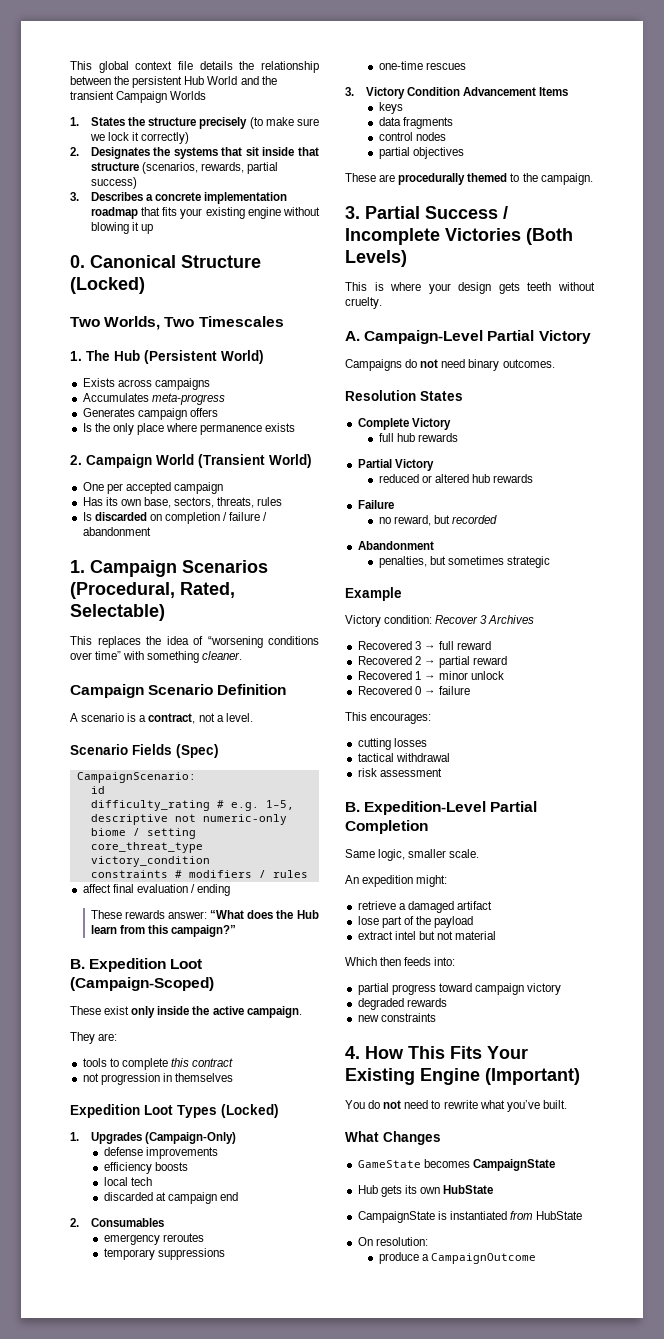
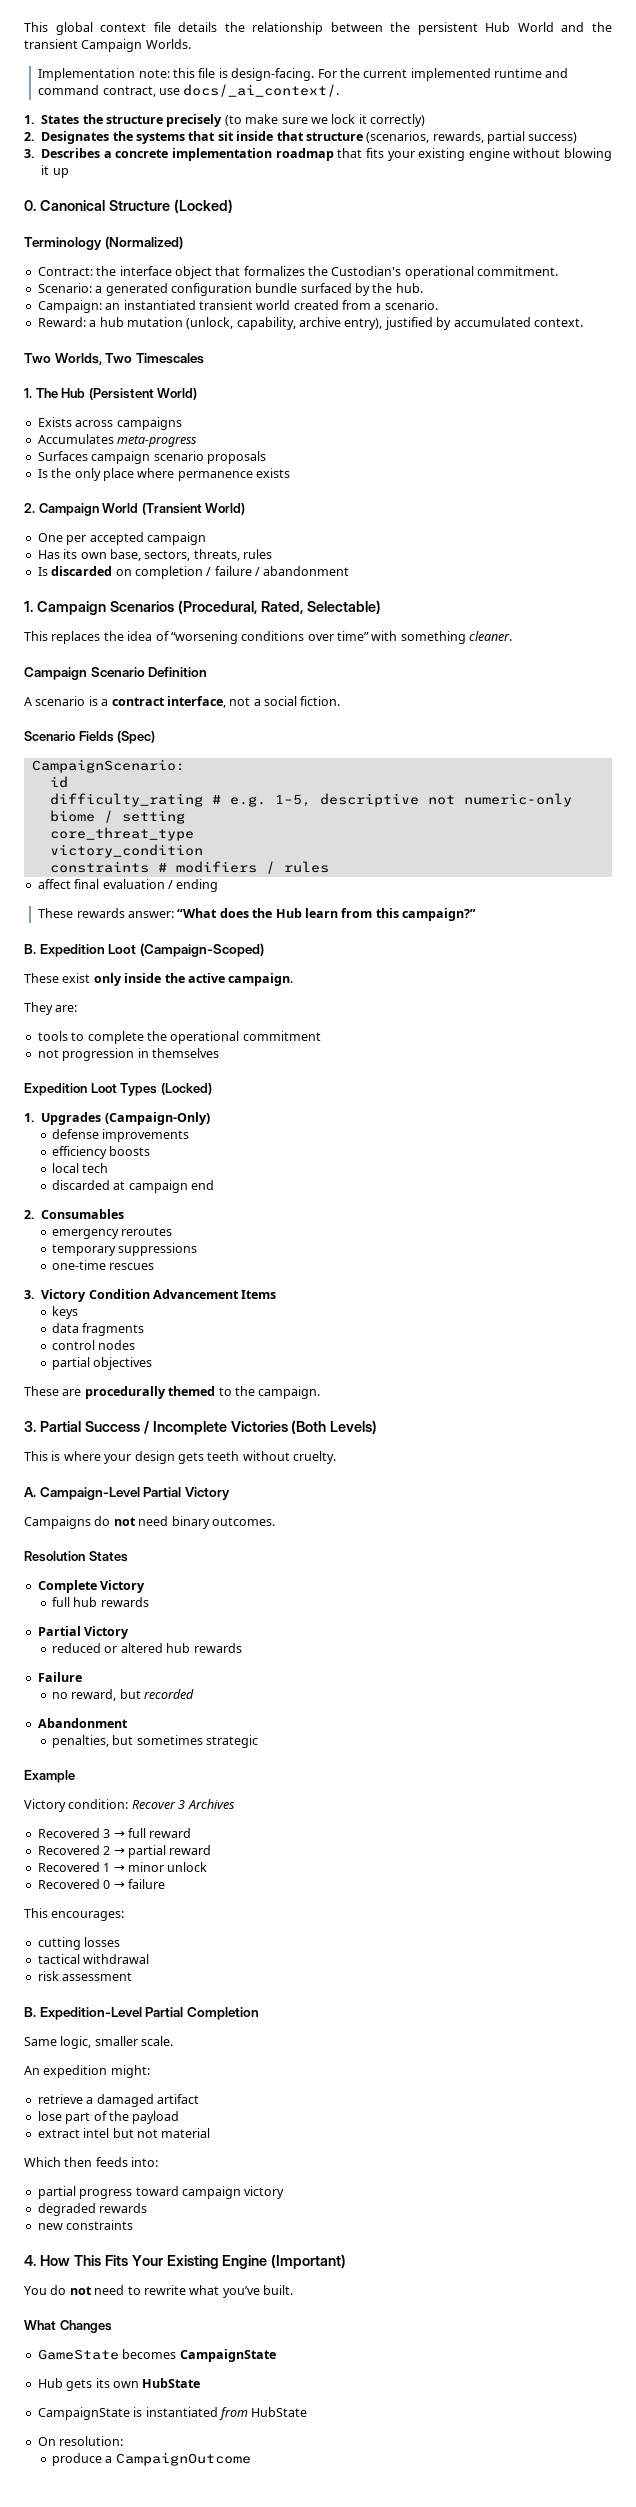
- This global context file details the relationship between the persistent Hub World and the transient Campaign Worlds
+ This global context file details the relationship between the persistent Hub World and the transient Campaign Worlds.
+ Implementation note: this file is design-facing. For the current implemented runtime and command contract, use docs/_ai_context/.
+ Terminology (Normalized)
+ Contract: the interface object that formalizes the Custodian's operational commitment.
+ Scenario: a generated configuration bundle surfaced by the hub.
+ Campaign: an instantiated transient world created from a scenario.
+ Reward: a hub mutation (unlock, capability, archive entry), justified by accumulated context.
- Generates campaign offers
+ Surfaces campaign scenario proposals
- A scenario is a contract, not a level.
+ A scenario is a contract interface, not a social fiction.
- tools to complete this contract
+ tools to complete the operational commitment

